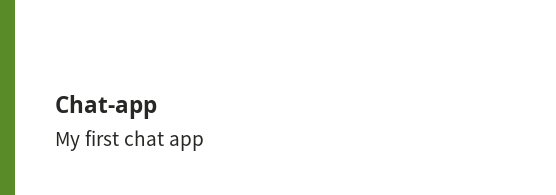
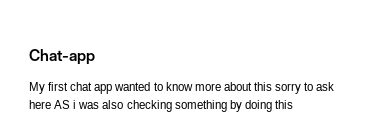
- My first chat app
+ My first chat app wanted to know more about this sorry to ask here AS i was also checking something by doing this

